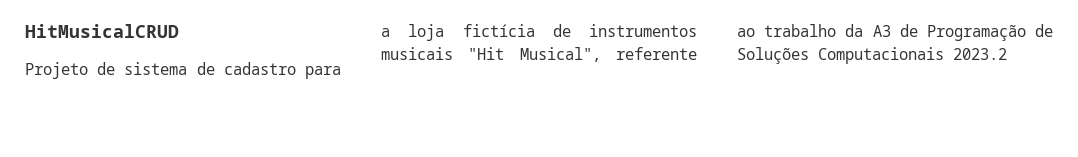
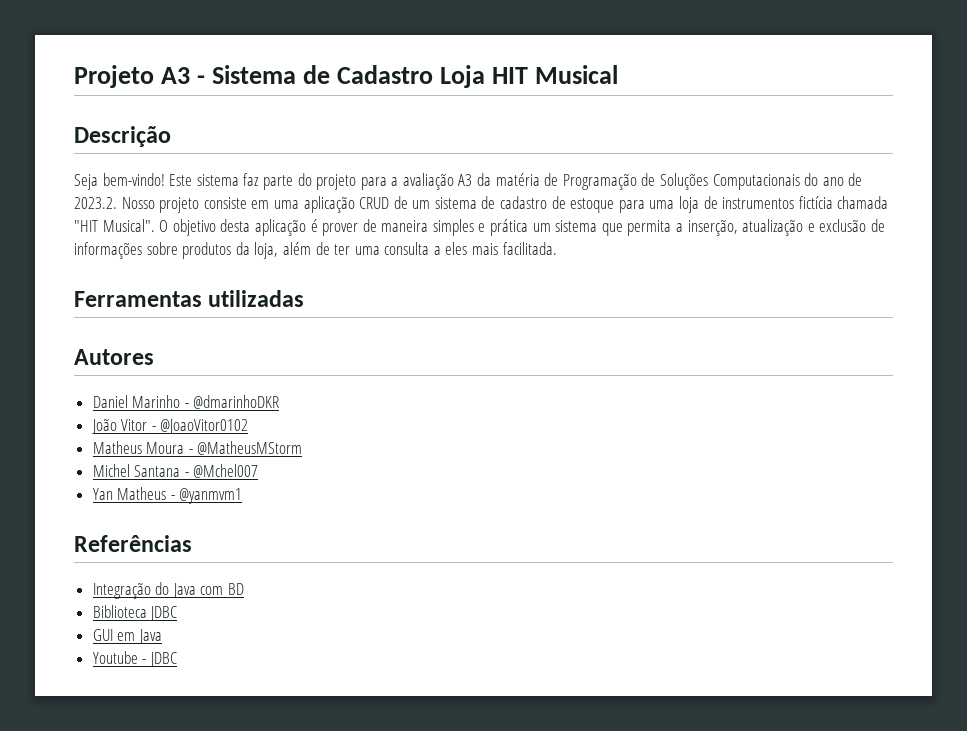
- HitMusicalCRUD
- Projeto de sistema de cadastro para a loja fictícia de instrumentos musicais "Hit Musical", referente ao trabalho da A3 de Programação de Soluções Computacionais 2023.2
+ Projeto A3 - Sistema de Cadastro Loja HIT Musical
+ Descrição
+ Seja bem-vindo! Este sistema faz parte do projeto para a avaliação A3 da matéria de Programação de Soluções Computacionais do ano de 2023.2. Nosso projeto consiste em uma aplicação CRUD de um sistema de cadastro de estoque para uma loja de instrumentos fictícia chamada "HIT Musical". O objetivo desta aplicação é prover de maneira simples e prática um sistema que permita a inserção, atualização e exclusão de informações sobre produtos da loja, além de ter uma consulta a eles mais facilitada.
+ Ferramentas utilizadas
+ Autores
+ Daniel Marinho - @dmarinhoDKR
+ João Vitor - @JoaoVitor0102
+ Matheus Moura - @MatheusMStorm
+ Michel Santana - @Mchel007
+ Yan Matheus - @yanmvm1
+ Referências
+ Integração do Java com BD
+ Biblioteca JDBC
+ GUI em Java
+ Youtube - JDBC

